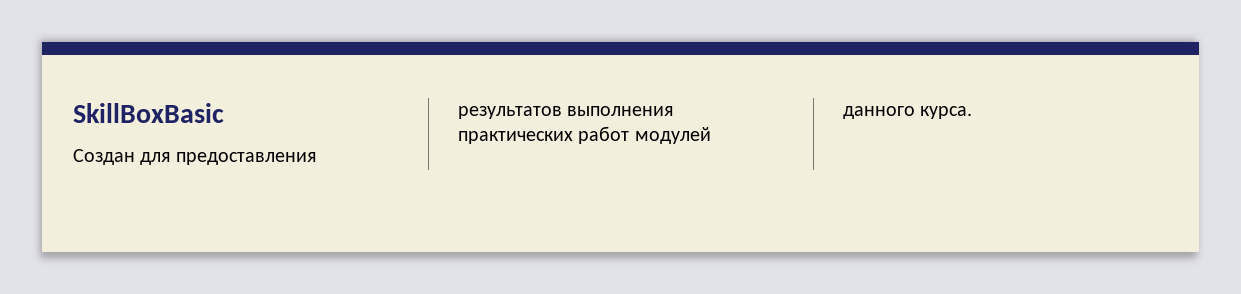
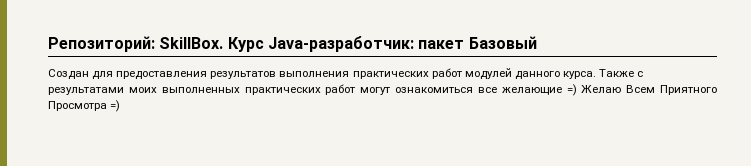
- SkillBoxBasic
+ Репозиторий: SkillBox. Курс Java-разработчик: пакет Базовый
+ Также с результатами моих выполненных практических работ могут ознакомиться все желающие =) Желаю Всем Приятного Просмотра =)

